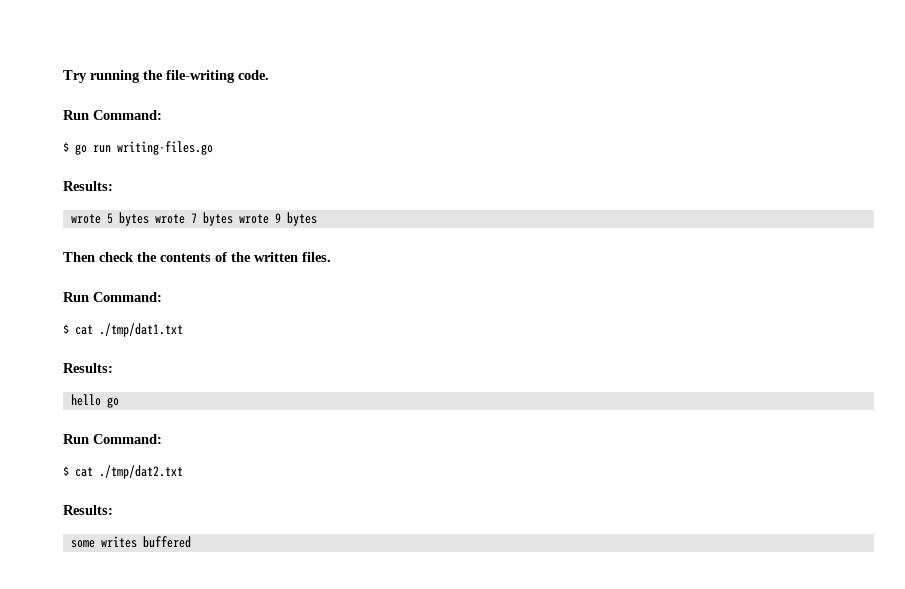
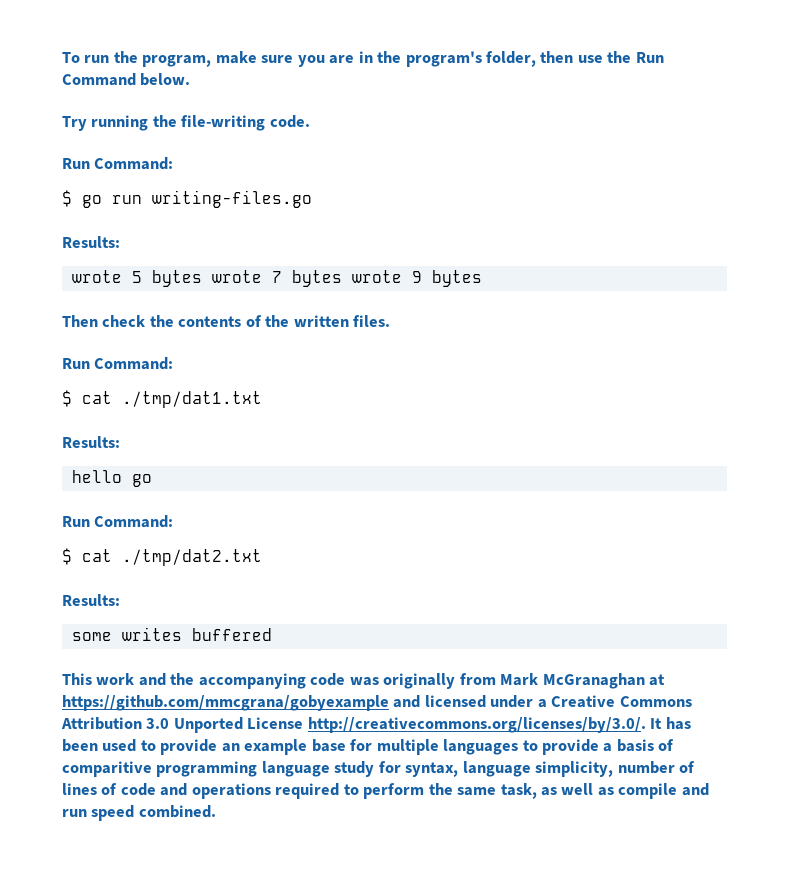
+ To run the program, make sure you are in the program's folder, then use the Run Command below.
+ This work and the accompanying code was originally from Mark McGranaghan at https://github.com/mmcgrana/gobyexample and licensed under a Creative Commons Attribution 3.0 Unported License http://creativecommons.org/licenses/by/3.0/. It has been used to provide an example base for multiple languages to provide a basis of comparitive programming language study for syntax, language simplicity, number of lines of code and operations required to perform the same task, as well as compile and run speed combined.

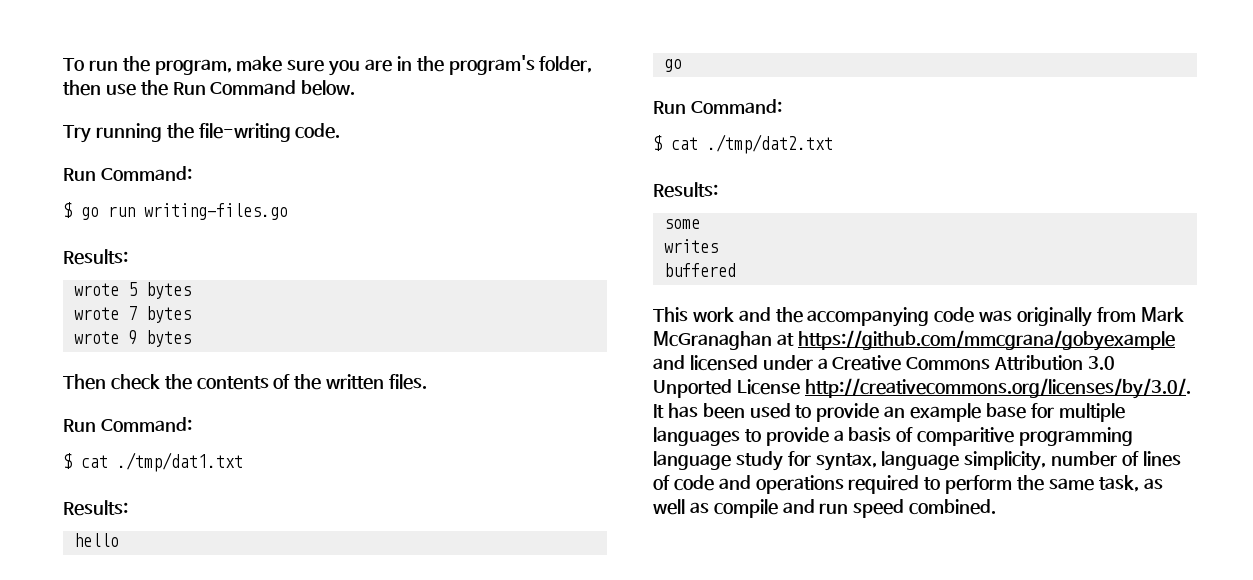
- wrote 5 bytes wrote 7 bytes wrote 9 bytes
+ wrote 5 bytes
+ wrote 7 bytes
+ wrote 9 bytes
- hello go
+ hello
+ go
- some writes buffered
+ some
+ writes
+ buffered

